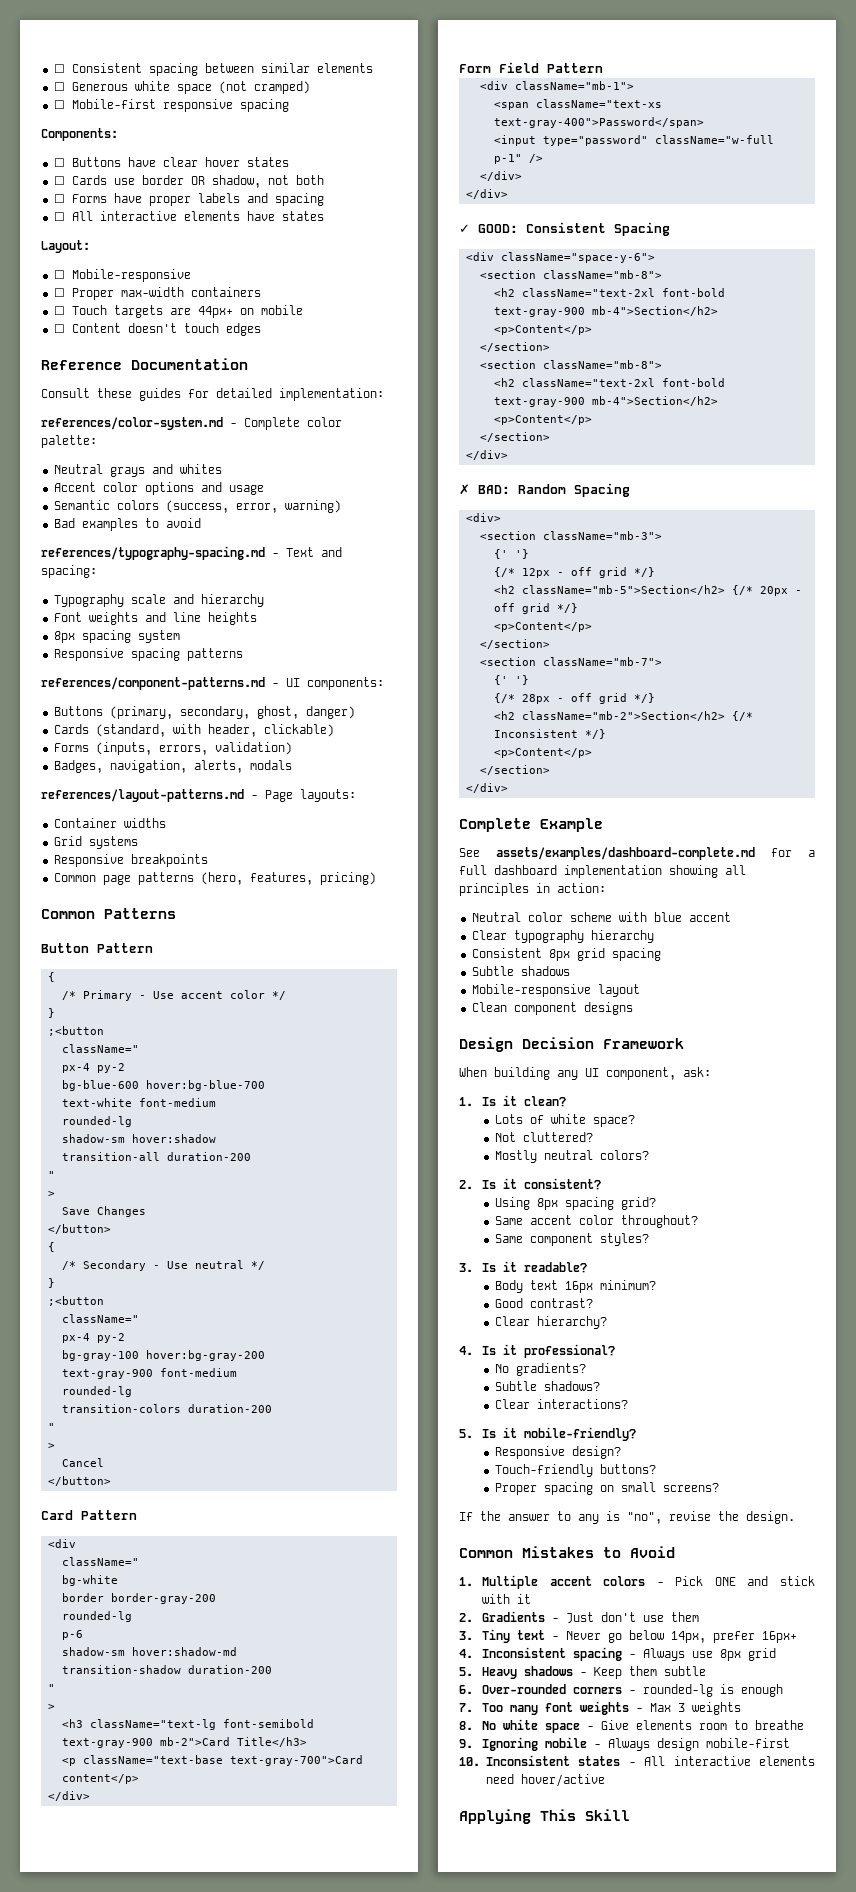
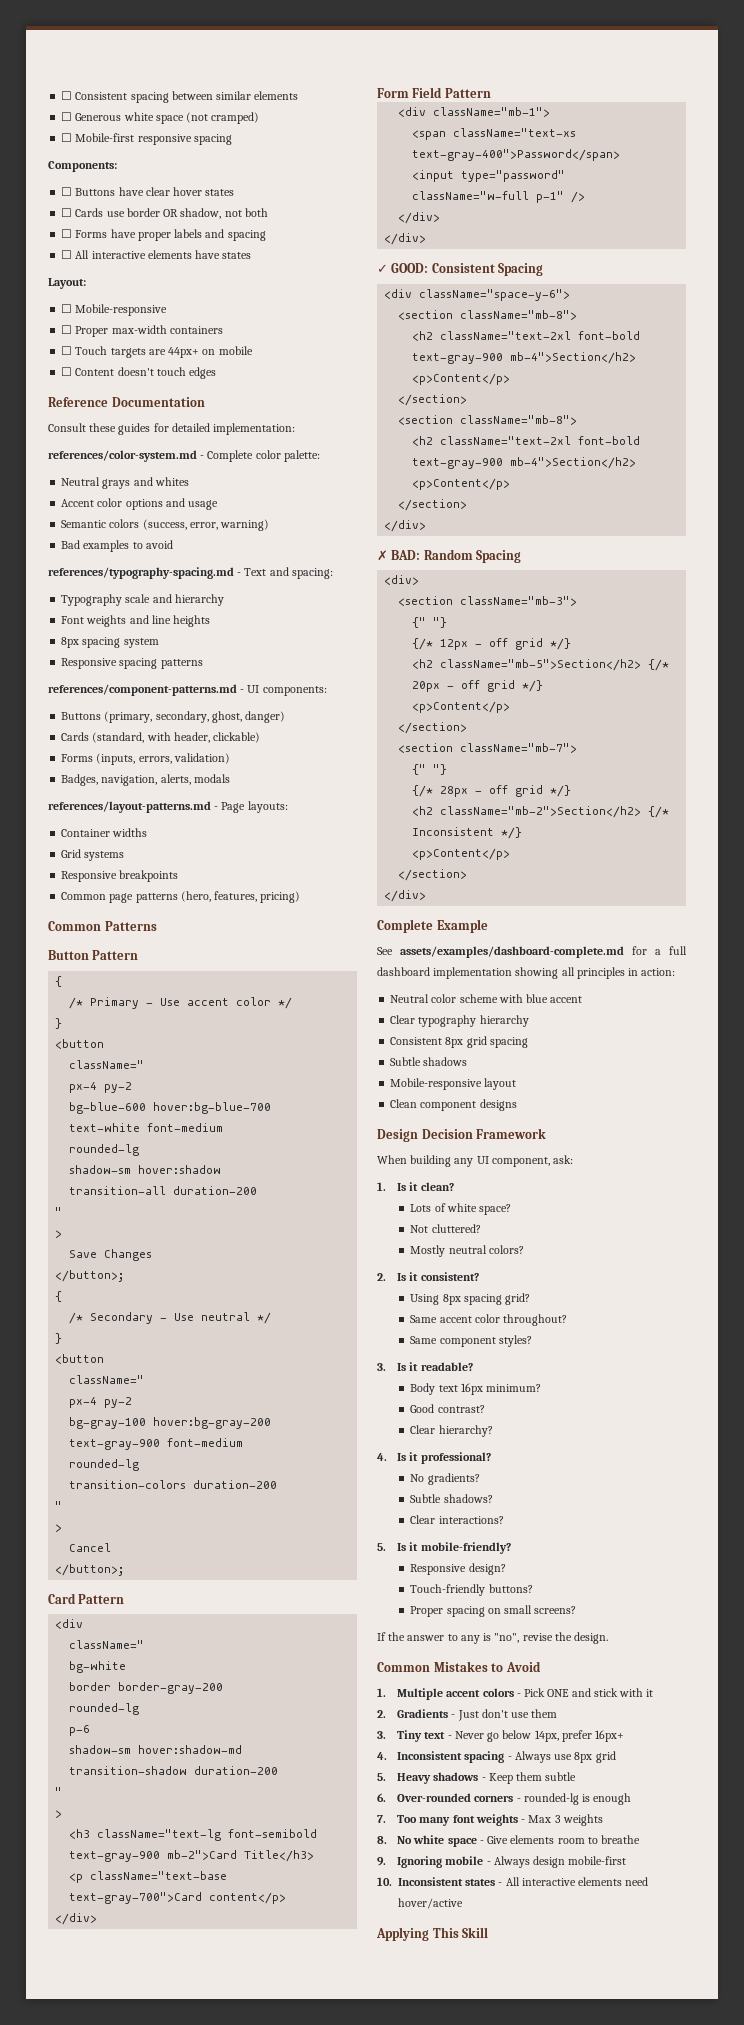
  /* Primary - Use accent color */
  }
- ;<button
+ <button
  Save Changes
- </button>
+ </button>;
  /* Secondary - Use neutral */
  }
- ;<button
+ <button
  Cancel
- </button>
+ </button>;
  <section className="mb-3">
- {' '}
+ {" "}
  <section className="mb-7">
- {' '}
+ {" "}

